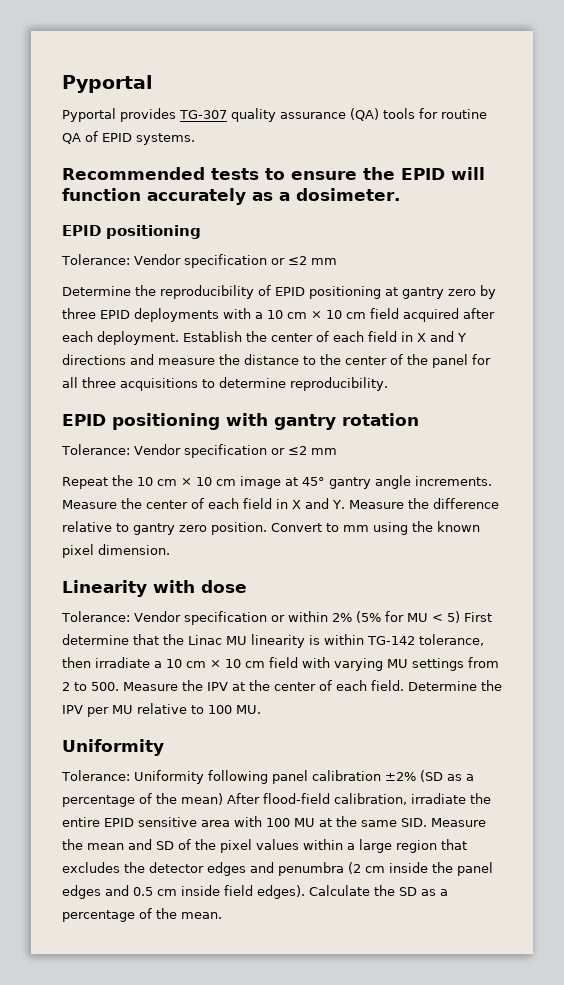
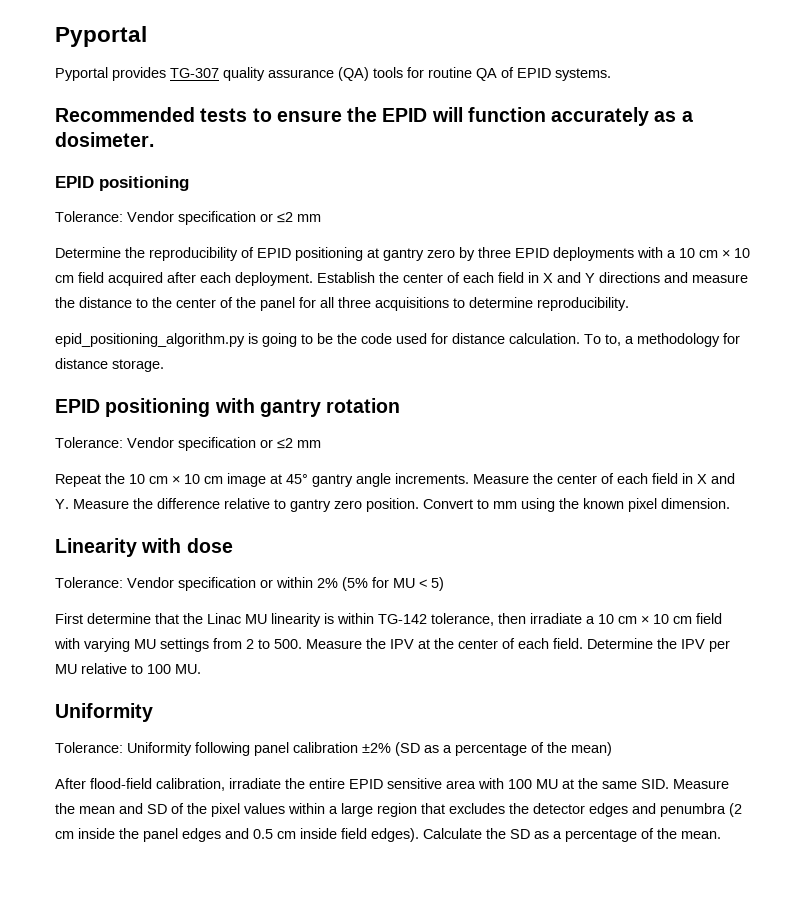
+ epid_positioning_algorithm.py is going to be the code used for distance calculation. To to, a methodology for distance storage.
- Tolerance: Vendor specification or within 2% (5% for MU < 5) First determine that the Linac MU linearity is within TG-142 tolerance, then irradiate a 10 cm × 10 cm field with varying MU settings from 2 to 500. Measure the IPV at the center of each field.
+ Tolerance: Vendor specification or within 2% (5% for MU < 5)
+ First determine that the Linac MU linearity is within TG-142 tolerance, then irradiate a 10 cm × 10 cm field with varying MU settings from 2 to 500. Measure the IPV at the center of each field.
- Uniformity following panel calibration ±2% (SD as a percentage of the mean) After flood-field calibration, irradiate the entire EPID sensitive area with 100 MU at the same SID. Measure the mean and SD of the pixel values within a large region that excludes the detector edges and penumbra (2 cm inside the panel edges and 0.5 cm inside field edges).
+ Uniformity following panel calibration ±2% (SD as a percentage of the mean)
+ After flood-field calibration, irradiate the entire EPID sensitive area with 100 MU at the same SID. Measure the mean and SD of the pixel values within a large region that excludes the detector edges and penumbra (2 cm inside the panel edges and 0.5 cm inside field edges).

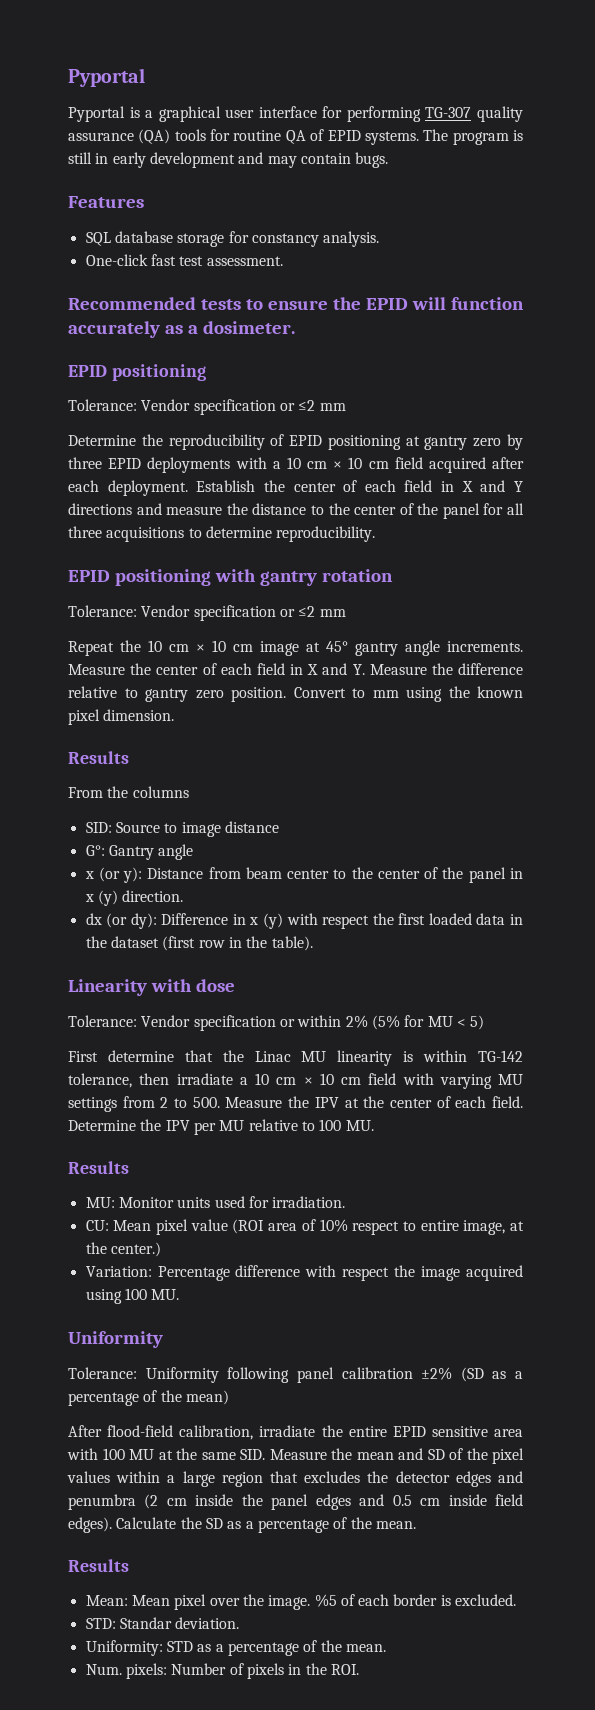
- Pyportal provides TG-307 quality assurance (QA) tools for routine QA of EPID systems.
+ Pyportal is a graphical user interface for performing TG-307 quality assurance (QA) tools for routine QA of EPID systems. The program is still in early development and may contain bugs.
+ Features
+ SQL database storage for constancy analysis.
+ One-click fast test assessment.
- epid_positioning_algorithm.py is going to be the code used for distance calculation. To to, a methodology for distance storage.
  Convert to mm using the known pixel dimension.
+ Results
+ From the columns
+ SID: Source to image distance
+ G°: Gantry angle
+ x (or y): Distance from beam center to the center of the panel in x (y) direction.
+ dx (or dy): Difference in x (y) with respect the first loaded data in the dataset (first row in the table).
  Determine the IPV per MU relative to 100 MU.
+ Results
+ MU: Monitor units used for irradiation.
+ CU: Mean pixel value (ROI area of 10% respect to entire image, at the center.)
+ Variation: Percentage difference with respect the image acquired using 100 MU.
  Calculate the SD as a percentage of the mean.
+ Results
+ Mean: Mean pixel over the image. %5 of each border is excluded.
+ STD: Standar deviation.
+ Uniformity: STD as a percentage of the mean.
+ Num. pixels: Number of pixels in the ROI.

